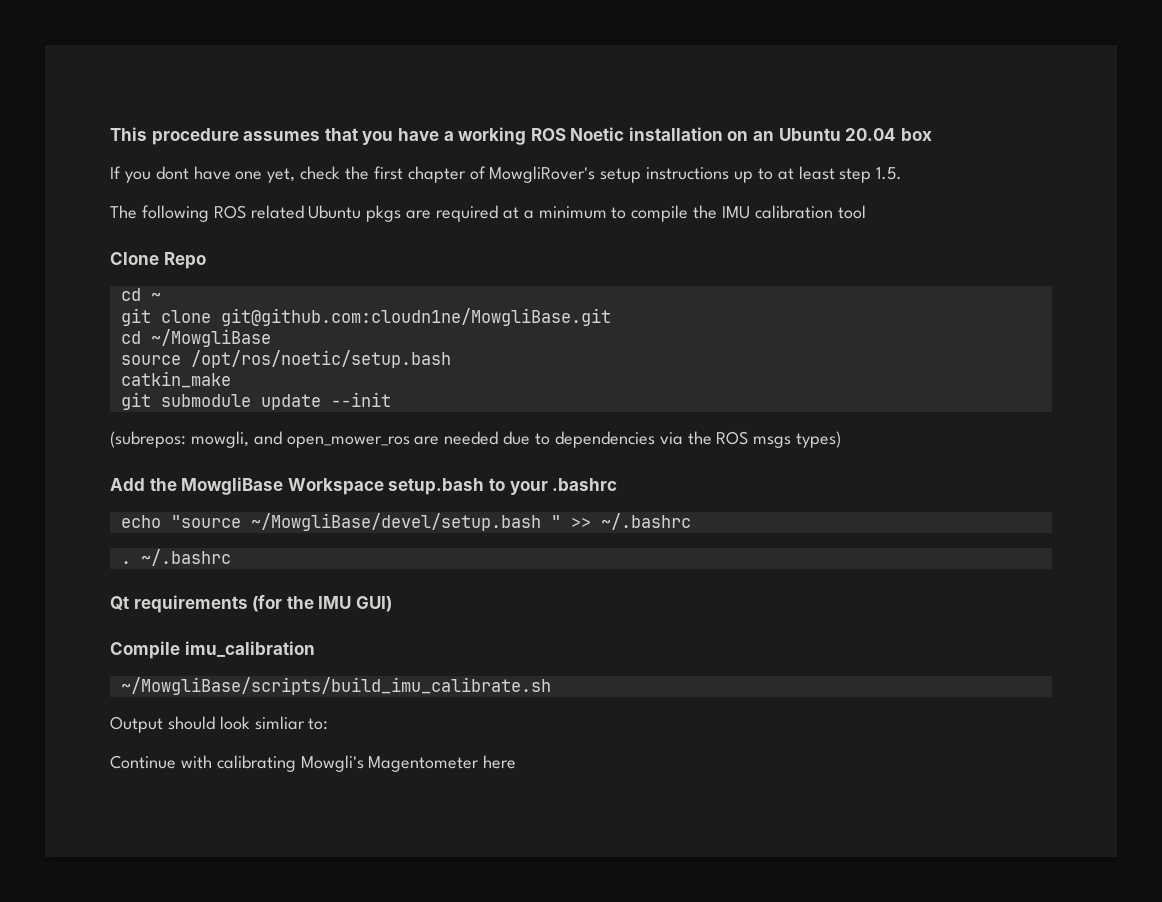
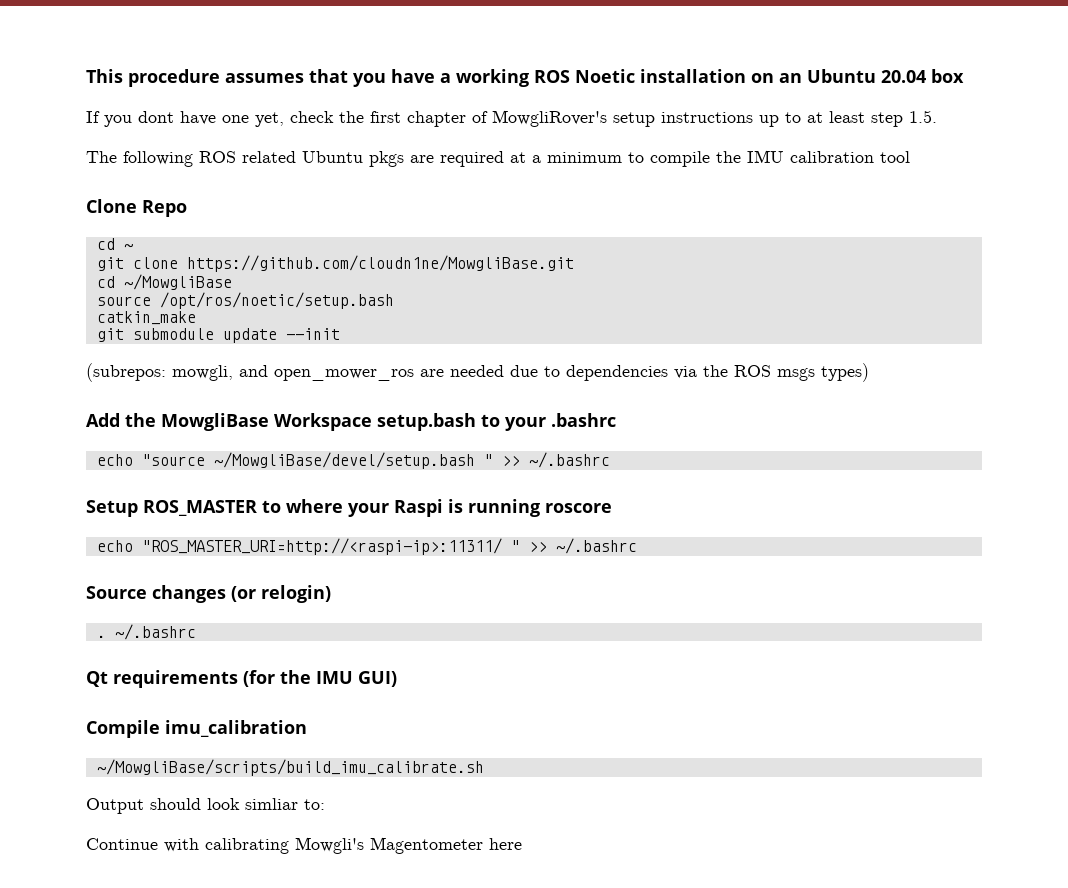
- git clone git@github.com:cloudn1ne/MowgliBase.git
+ git clone https://github.com/cloudn1ne/MowgliBase.git
+ Setup ROS_MASTER to where your Raspi is running roscore
+ echo "ROS_MASTER_URI=http://<raspi-ip>:11311/ " >> ~/.bashrc
+ Source changes (or relogin)

